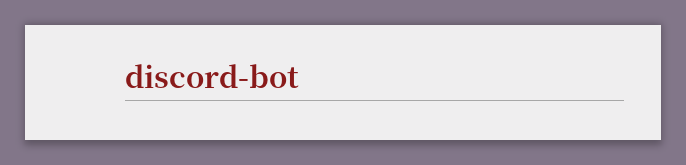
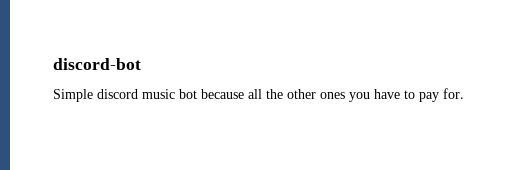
+ Simple discord music bot because all the other ones you have to pay for.

